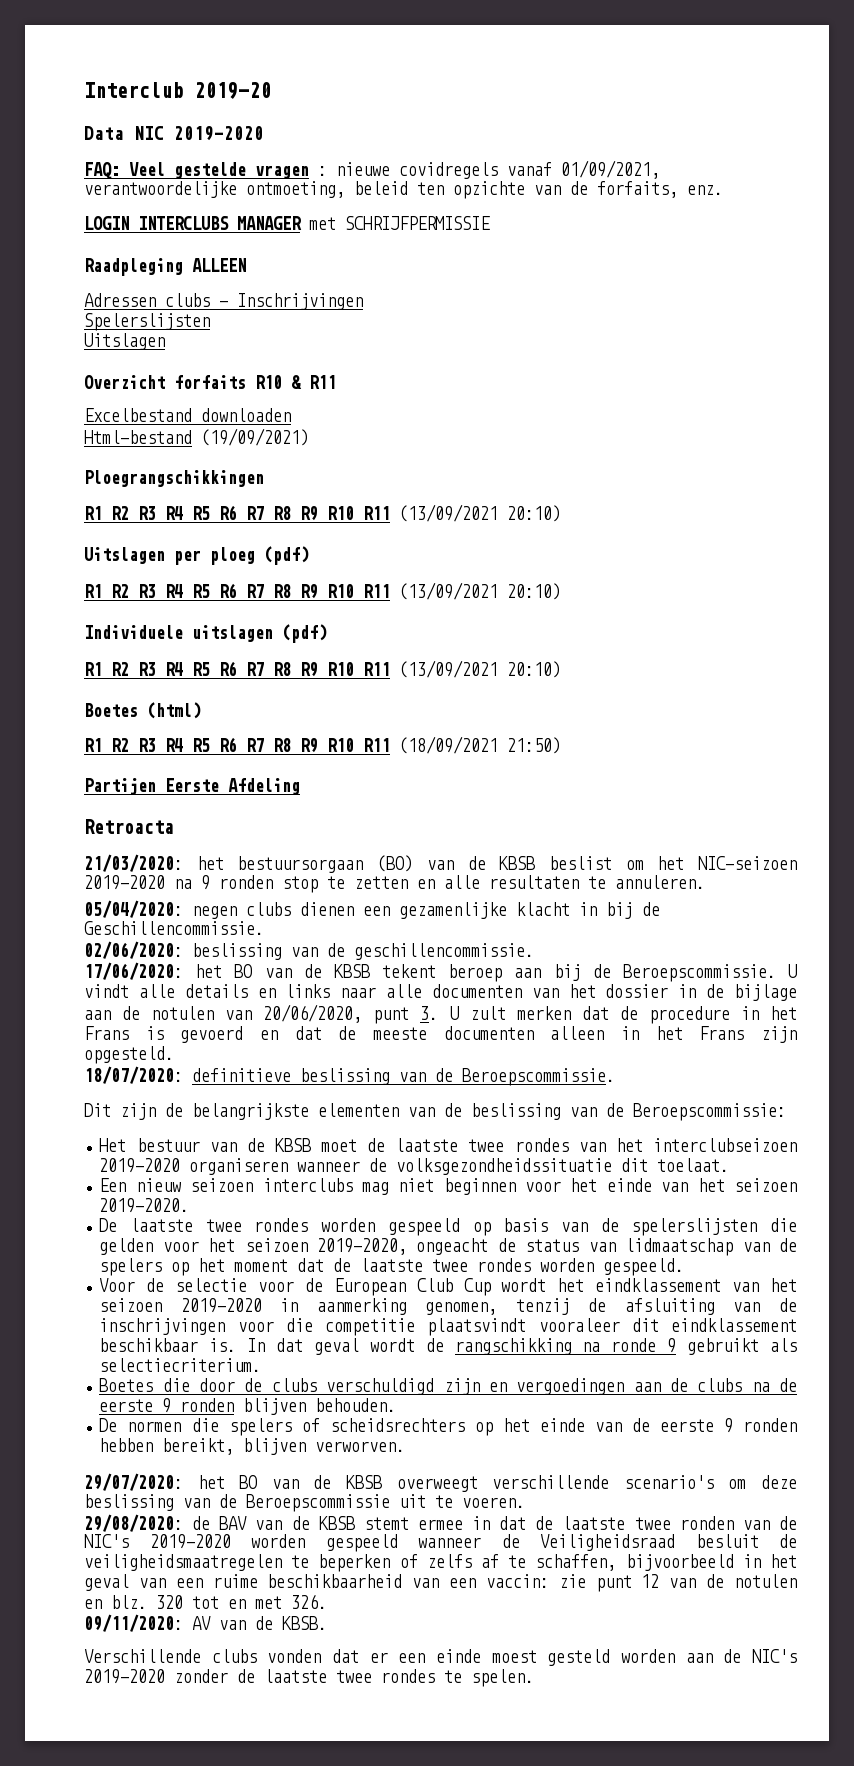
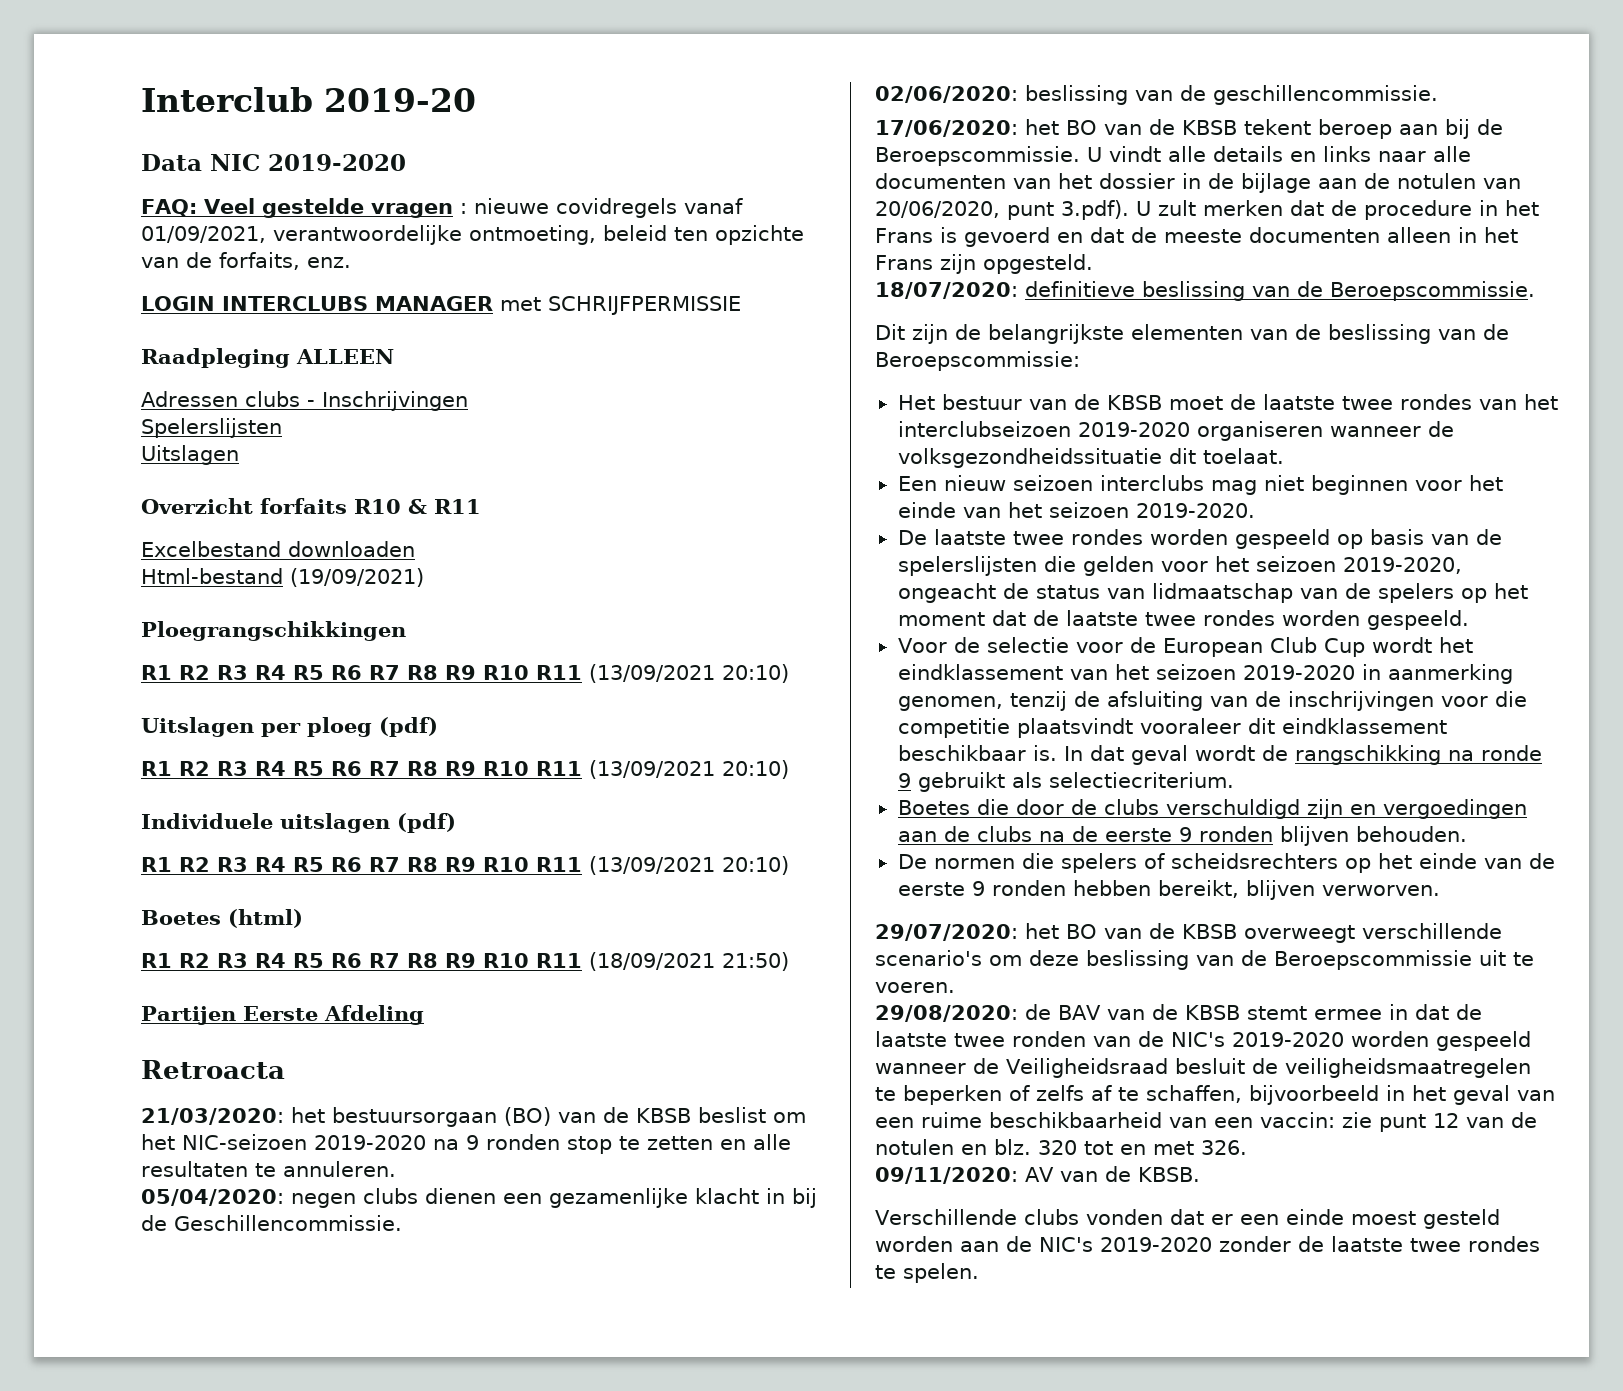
- U vindt alle details en links naar alle documenten van het dossier in de bijlage aan de notulen van 20/06/2020, punt 3. U zult merken dat de procedure in het Frans is gevoerd en dat de meeste documenten alleen in het Frans zijn opgesteld.
+ U vindt alle details en links naar alle documenten van het dossier in de bijlage aan de notulen van 20/06/2020, punt 3.pdf). U zult merken dat de procedure in het Frans is gevoerd en dat de meeste documenten alleen in het Frans zijn opgesteld.

